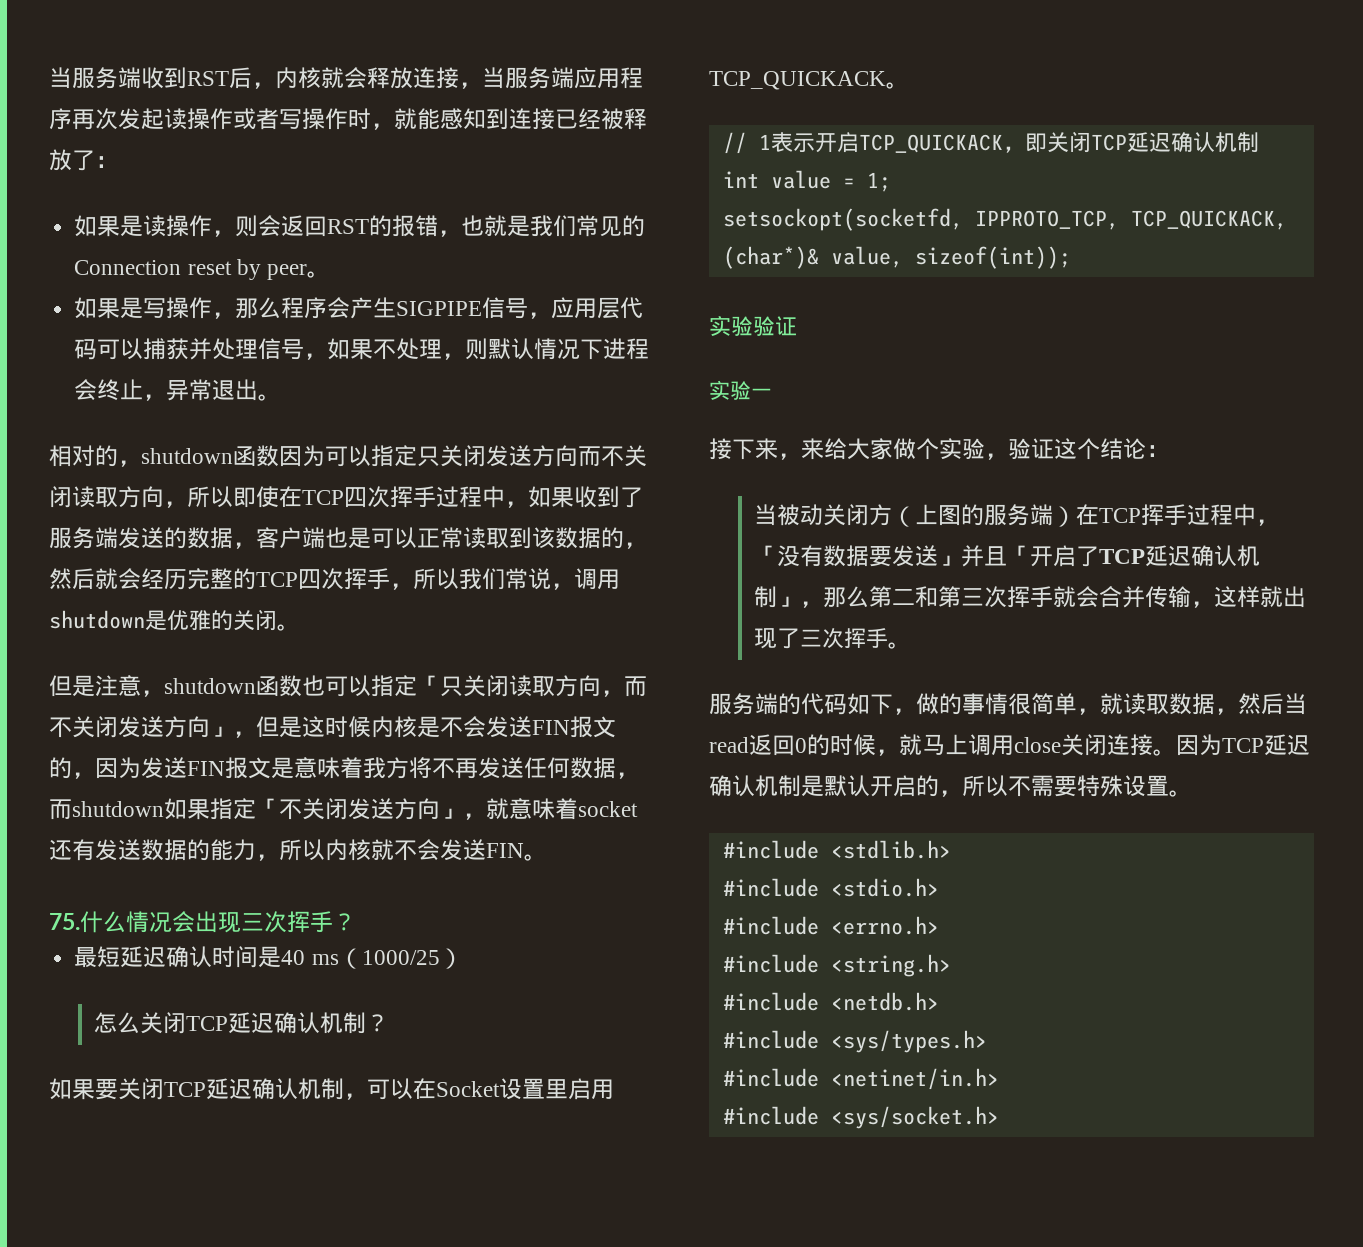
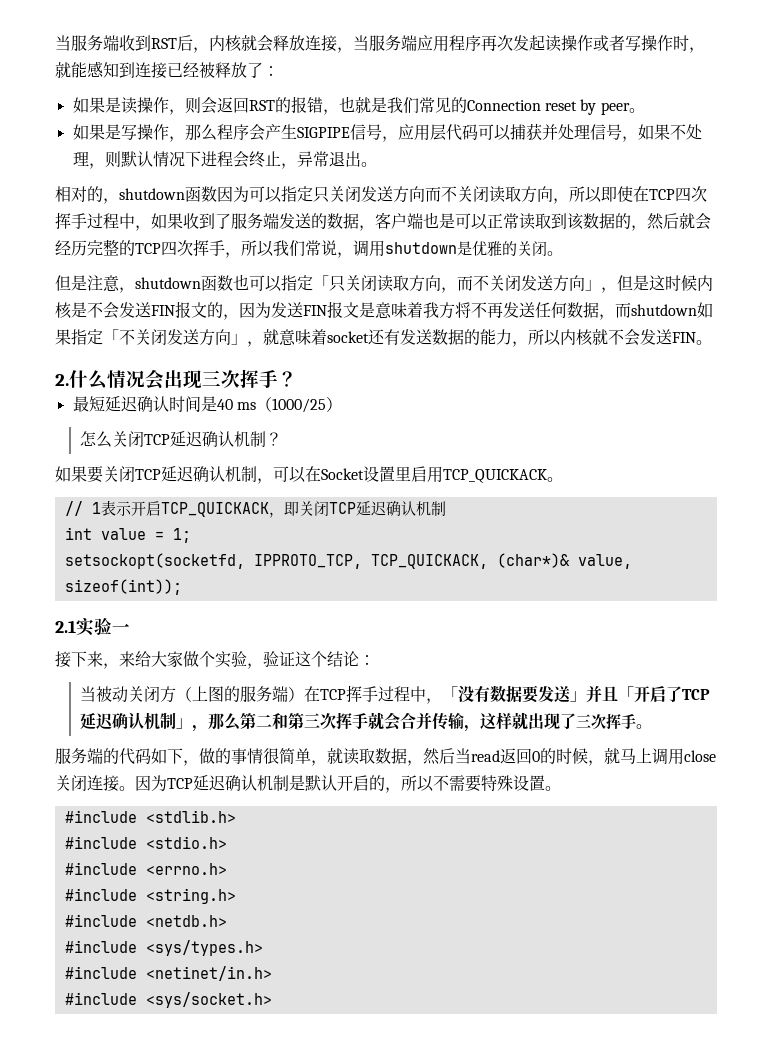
- 75.什么情况会出现三次挥手？
+ 2.什么情况会出现三次挥手？
- 实验验证
- 实验一
+ 2.1实验一

